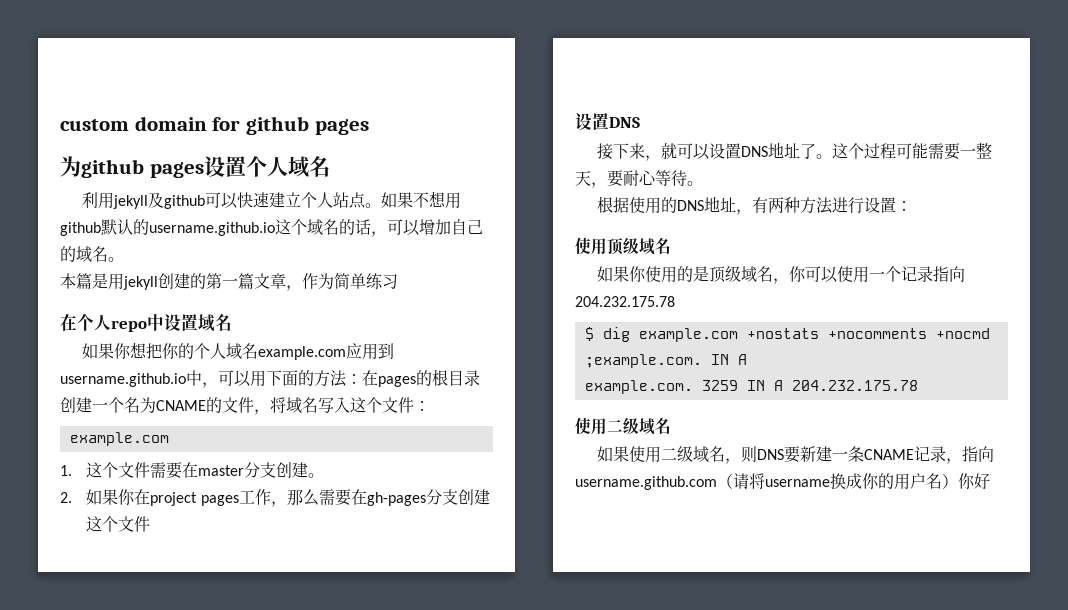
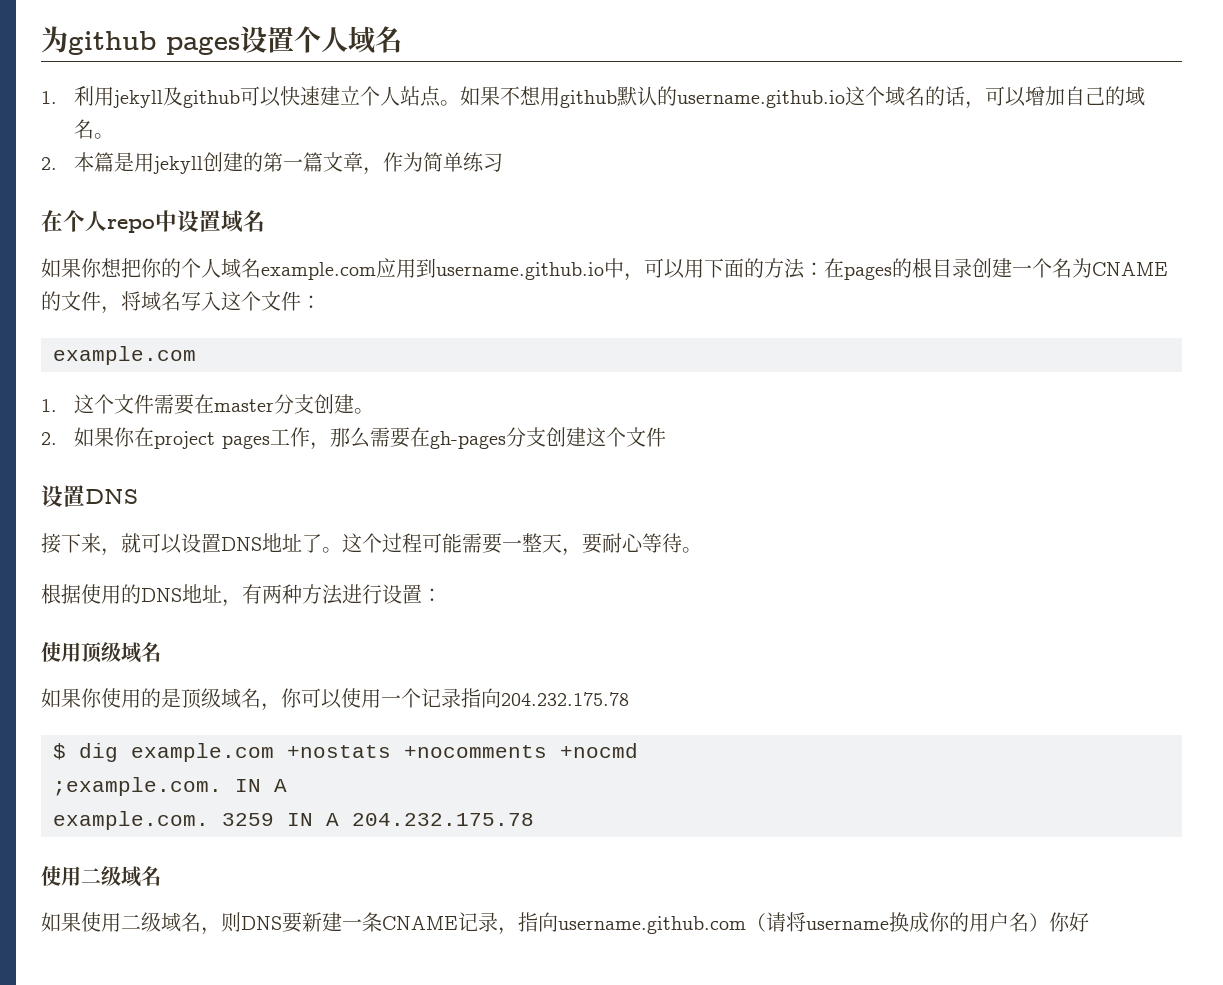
- custom domain for github pages
- 利用jekyll及github可以快速建立个人站点。
+ 1.利用jekyll及github可以快速建立个人站点。
- 本篇是用jekyll创建的第一篇文章，作为简单练习
+ 2.本篇是用jekyll创建的第一篇文章，作为简单练习

